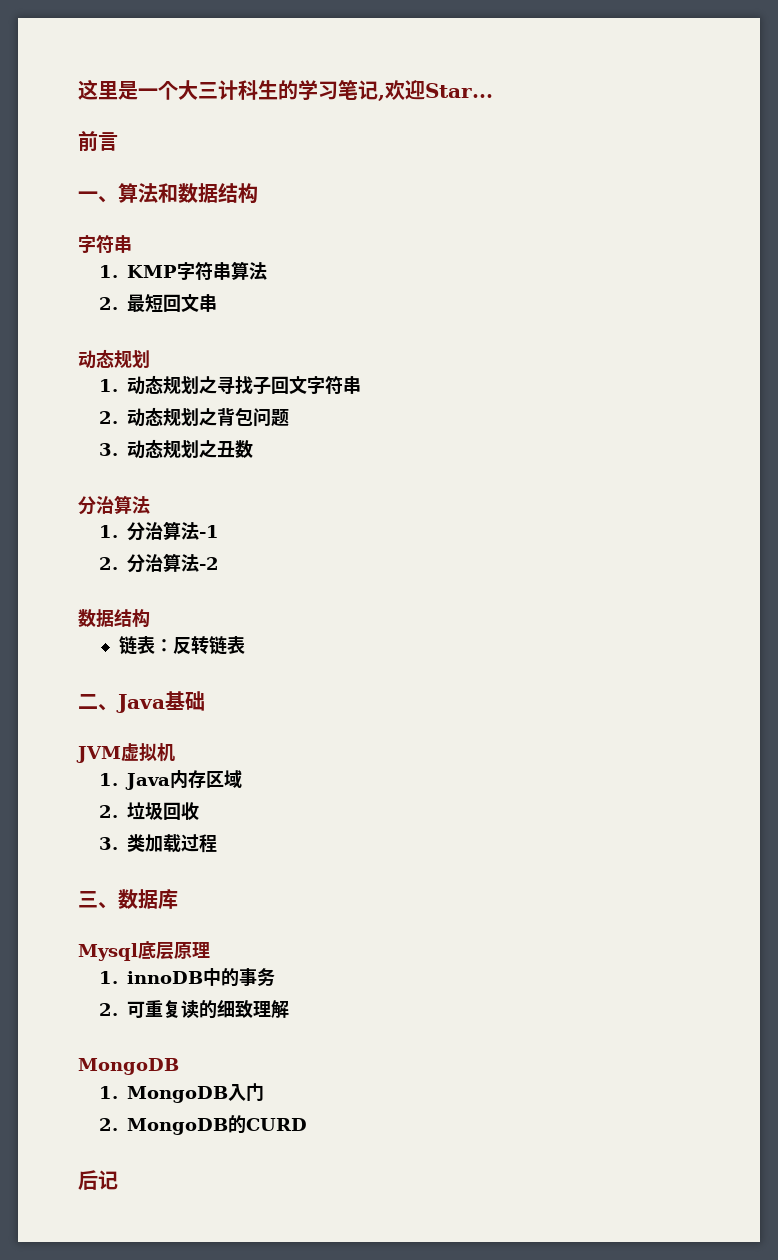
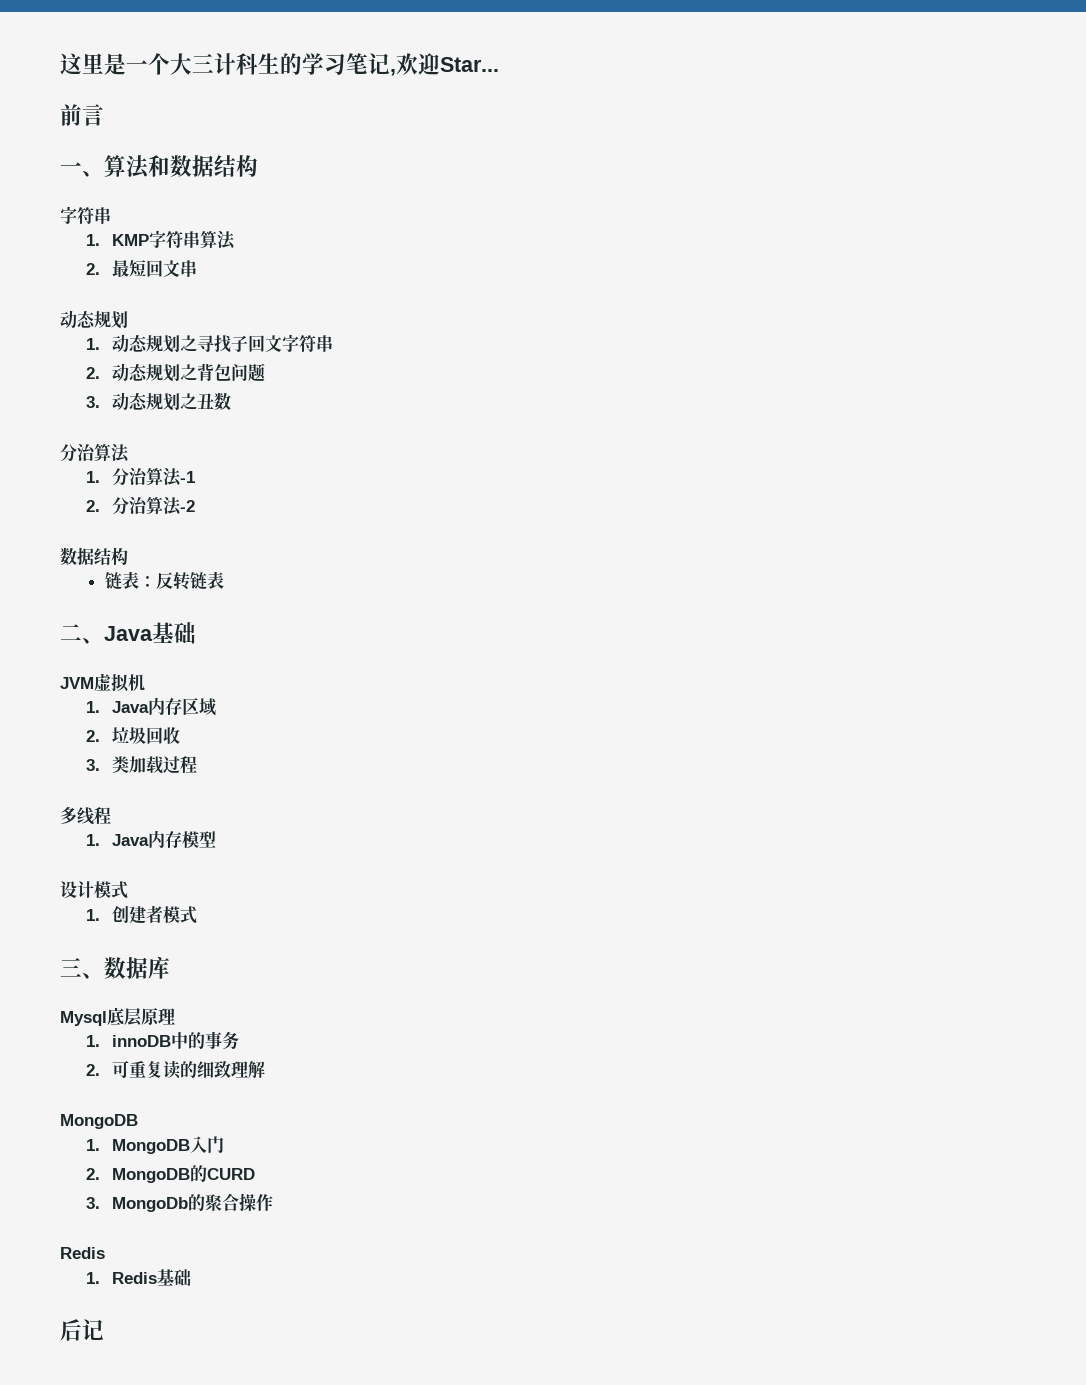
+ 多线程
+ 1. Java内存模型
+ 设计模式
+ 1.创建者模式
+ 3. MongoDb的聚合操作
+ Redis
+ 1. Redis基础

